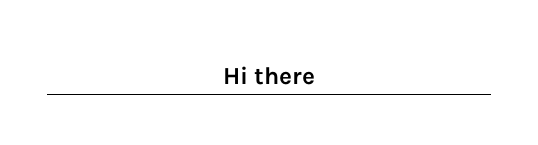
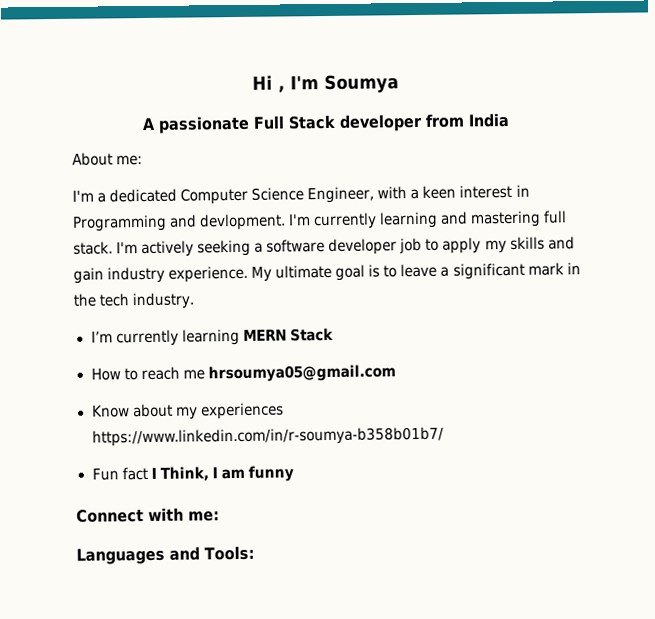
- Hi there
+ Hi , I'm Soumya
+ A passionate Full Stack developer from India
+ About me:
+ I'm a dedicated Computer Science Engineer, with a keen interest in Programming and devlopment. I'm currently learning and mastering full stack. I'm actively seeking a software developer job to apply my skills and gain industry experience. My ultimate goal is to leave a significant mark in the tech industry.
+ I’m currently learning MERN Stack
+ How to reach me hrsoumya05@gmail.com
+ Know about my experiences https://www.linkedin.com/in/r-soumya-b358b01b7/
+ Fun fact I Think, I am funny
+ Connect with me:
+ Languages and Tools:

